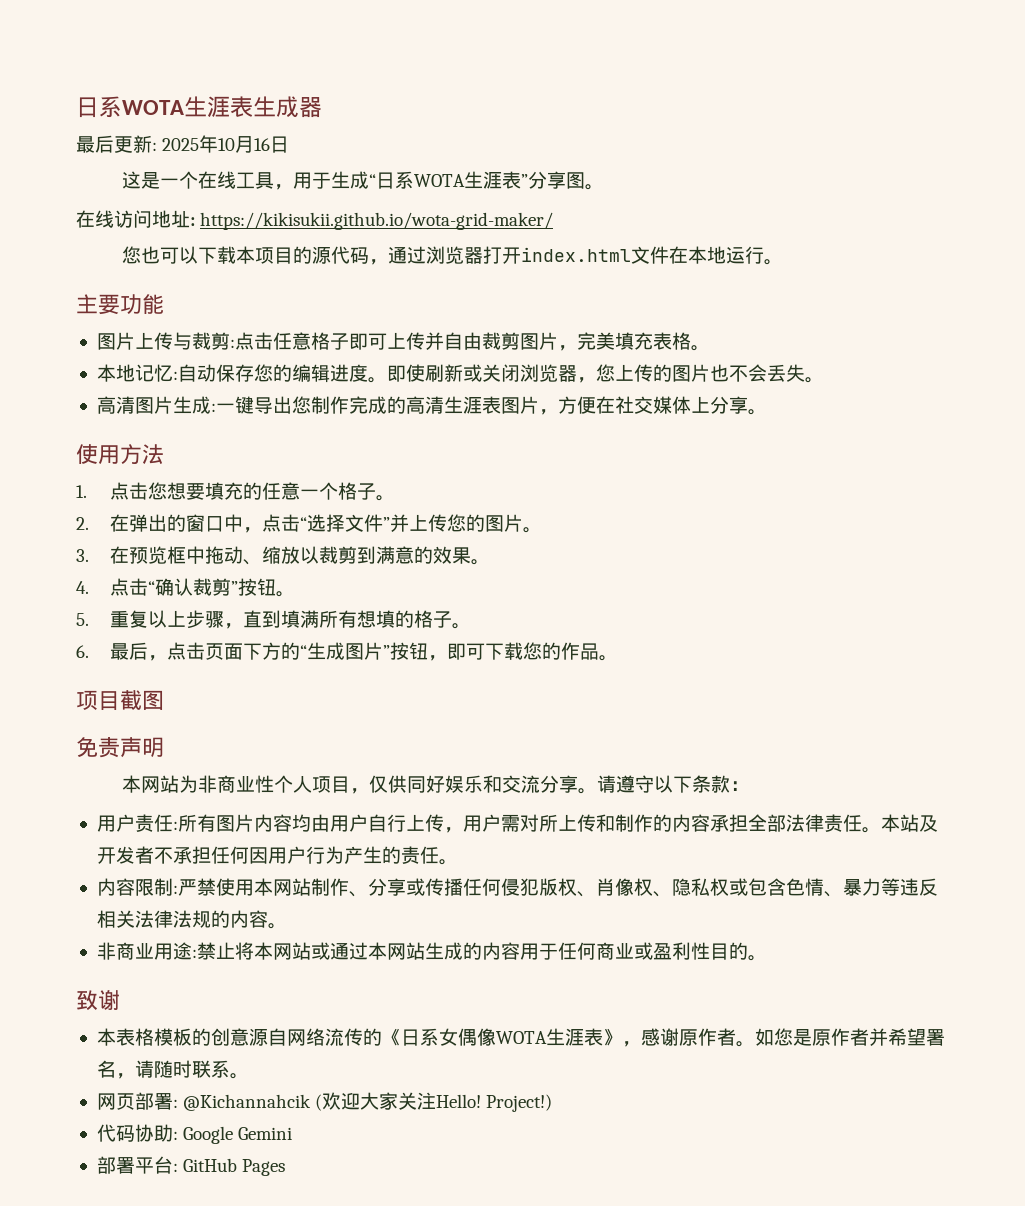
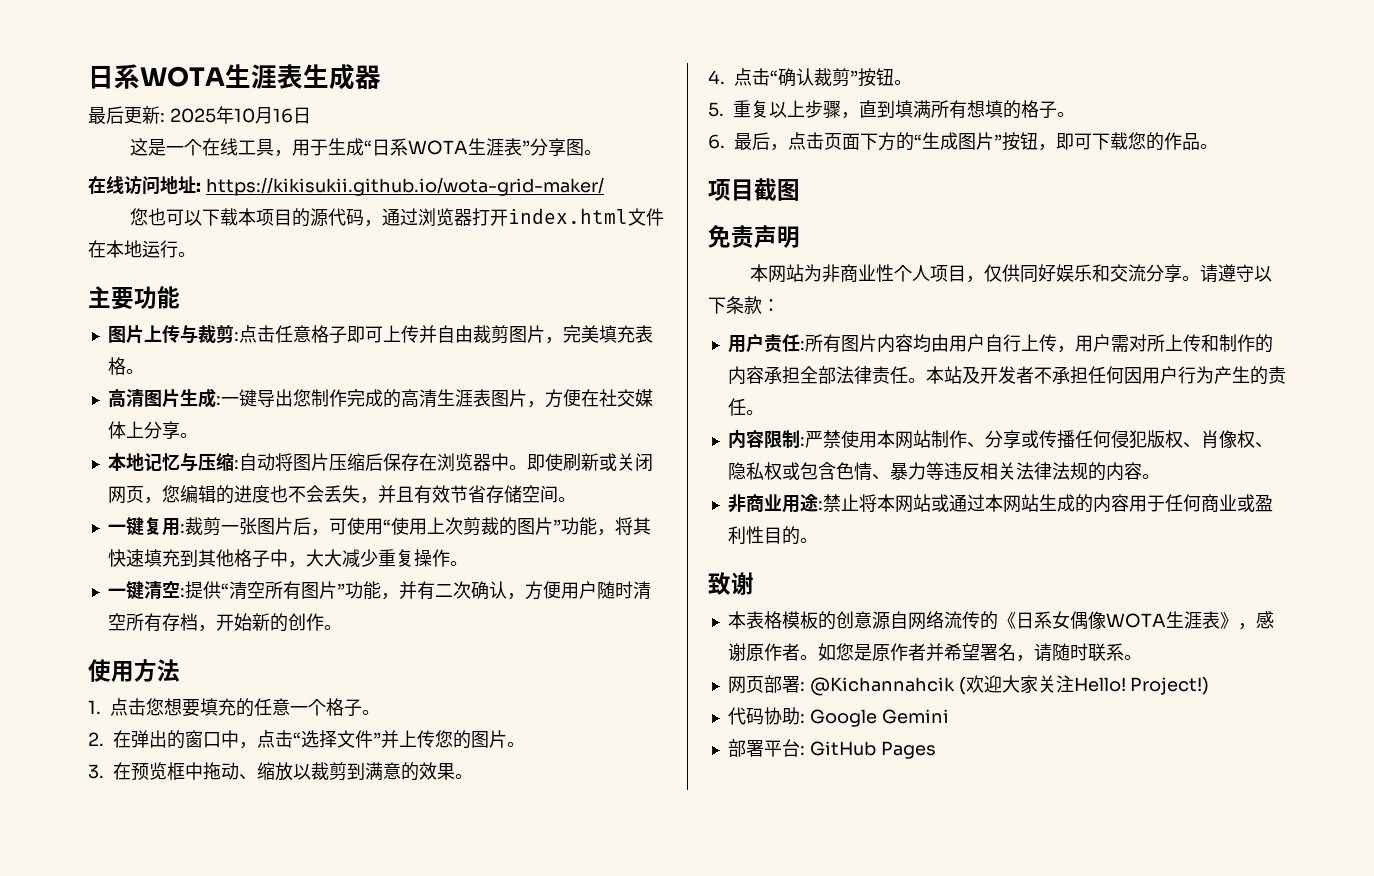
- 本地记忆:自动保存您的编辑进度。即使刷新或关闭浏览器，您上传的图片也不会丢失。
+ 本地记忆与压缩:自动将图片压缩后保存在浏览器中。即使刷新或关闭网页，您编辑的进度也不会丢失，并且有效节省存储空间。
+ 一键复用:裁剪一张图片后，可使用“使用上次剪裁的图片”功能，将其快速填充到其他格子中，大大减少重复操作。
+ 一键清空:提供“清空所有图片”功能，并有二次确认，方便用户随时清空所有存档，开始新的创作。

